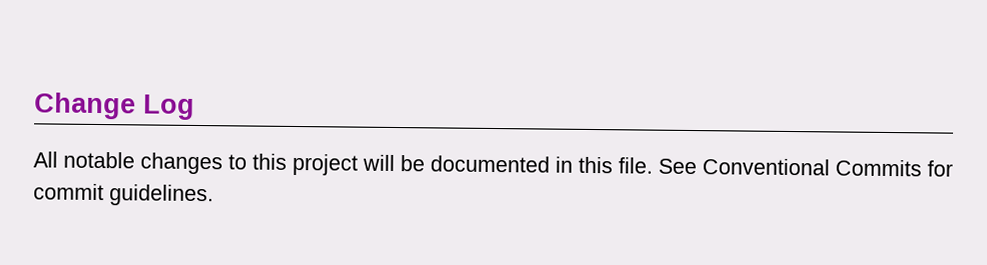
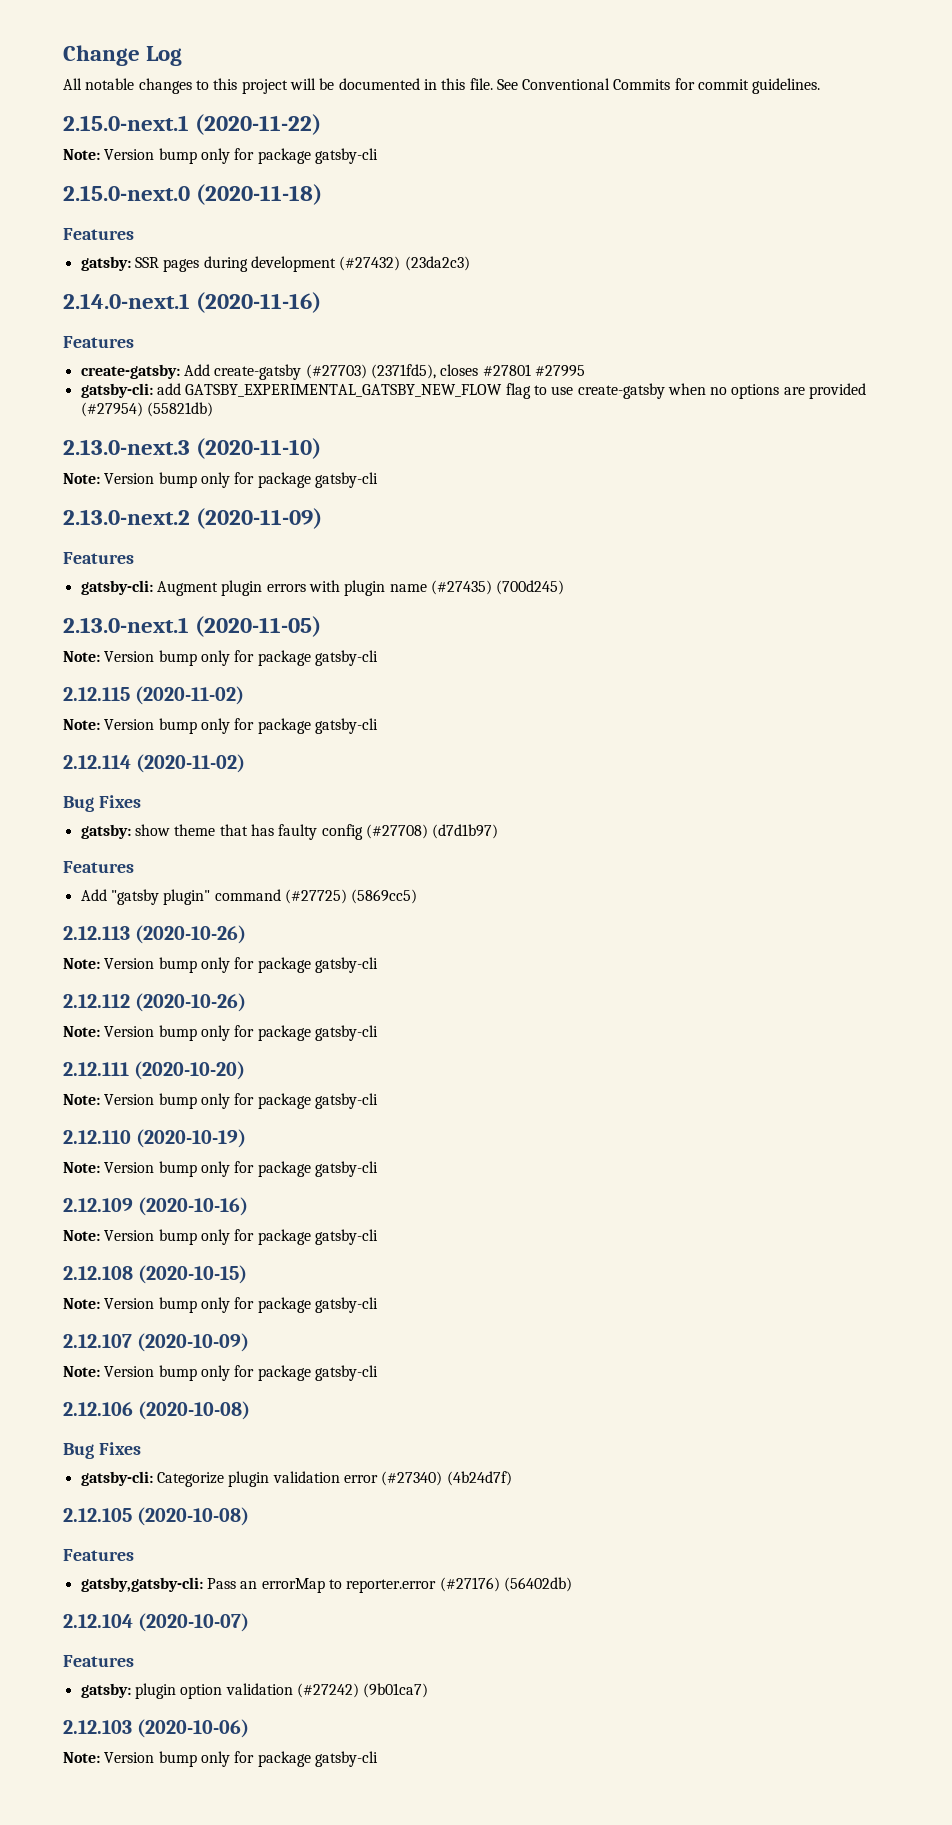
+ 2.15.0-next.1 (2020-11-22)
+ Note: Version bump only for package gatsby-cli
+ 2.15.0-next.0 (2020-11-18)
+ Features
+ gatsby: SSR pages during development (#27432) (23da2c3)
+ 2.14.0-next.1 (2020-11-16)
+ Features
+ create-gatsby: Add create-gatsby (#27703) (2371fd5), closes #27801 #27995
+ gatsby-cli: add GATSBY_EXPERIMENTAL_GATSBY_NEW_FLOW flag to use create-gatsby when no options are provided (#27954) (55821db)
+ 2.13.0-next.3 (2020-11-10)
+ Note: Version bump only for package gatsby-cli
+ 2.13.0-next.2 (2020-11-09)
+ Features
+ gatsby-cli: Augment plugin errors with plugin name (#27435) (700d245)
+ 2.13.0-next.1 (2020-11-05)
+ Note: Version bump only for package gatsby-cli
+ 2.12.115 (2020-11-02)
+ Note: Version bump only for package gatsby-cli
+ 2.12.114 (2020-11-02)
+ Bug Fixes
+ gatsby: show theme that has faulty config (#27708) (d7d1b97)
+ Features
+ Add "gatsby plugin" command (#27725) (5869cc5)
+ 2.12.113 (2020-10-26)
+ Note: Version bump only for package gatsby-cli
+ 2.12.112 (2020-10-26)
+ Note: Version bump only for package gatsby-cli
+ 2.12.111 (2020-10-20)
+ Note: Version bump only for package gatsby-cli
+ 2.12.110 (2020-10-19)
+ Note: Version bump only for package gatsby-cli
+ 2.12.109 (2020-10-16)
+ Note: Version bump only for package gatsby-cli
+ 2.12.108 (2020-10-15)
+ Note: Version bump only for package gatsby-cli
+ 2.12.107 (2020-10-09)
+ Note: Version bump only for package gatsby-cli
+ 2.12.106 (2020-10-08)
+ Bug Fixes
+ gatsby-cli: Categorize plugin validation error (#27340) (4b24d7f)
+ 2.12.105 (2020-10-08)
+ Features
+ gatsby,gatsby-cli: Pass an errorMap to reporter.error (#27176) (56402db)
+ 2.12.104 (2020-10-07)
+ Features
+ gatsby: plugin option validation (#27242) (9b01ca7)
+ 2.12.103 (2020-10-06)
+ Note: Version bump only for package gatsby-cli

